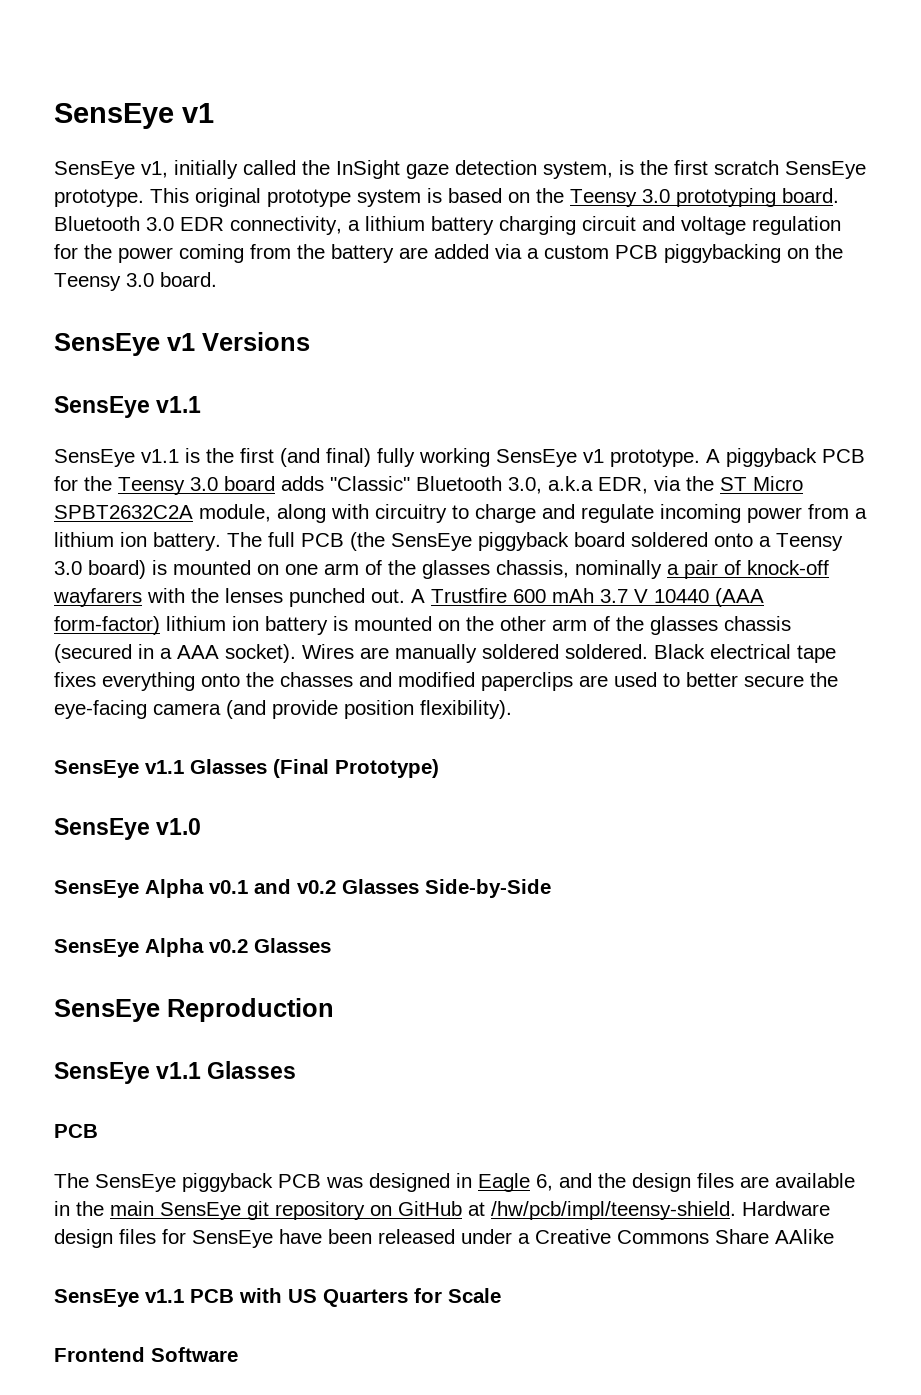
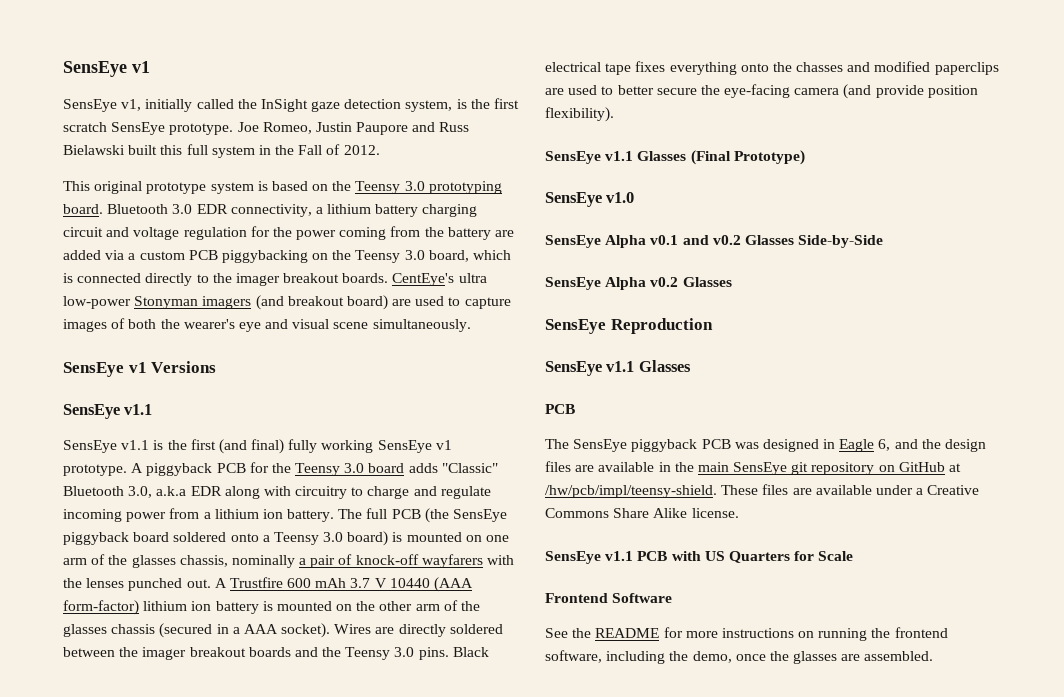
- SensEye v1, initially called the InSight gaze detection system, is the first scratch SensEye prototype. This original prototype system is based on the Teensy 3.0 prototyping board.
+ SensEye v1, initially called the InSight gaze detection system, is the first scratch SensEye prototype. Joe Romeo, Justin Paupore and Russ Bielawski built this full system in the Fall of 2012.
+ This original prototype system is based on the Teensy 3.0 prototyping board.
- Bluetooth 3.0 EDR connectivity, a lithium battery charging circuit and voltage regulation for the power coming from the battery are added via a custom PCB piggybacking on the Teensy 3.0 board.
+ Bluetooth 3.0 EDR connectivity, a lithium battery charging circuit and voltage regulation for the power coming from the battery are added via a custom PCB piggybacking on the Teensy 3.0 board, which is connected directly to the imager breakout boards. CentEye's ultra low-power Stonyman imagers (and breakout board) are used to capture images of both the wearer's eye and visual scene simultaneously.
- A piggyback PCB for the Teensy 3.0 board adds "Classic" Bluetooth 3.0, a.k.a EDR, via the ST Micro SPBT2632C2A module, along with circuitry to charge and regulate incoming power from a lithium ion battery.
+ A piggyback PCB for the Teensy 3.0 board adds "Classic" Bluetooth 3.0, a.k.a EDR along with circuitry to charge and regulate incoming power from a lithium ion battery.
- Wires are manually soldered soldered.
+ Wires are directly soldered between the imager breakout boards and the Teensy 3.0 pins.
- Hardware design files for SensEye have been released under a Creative Commons Share AAlike
+ These files are available under a Creative Commons Share Alike license.
+ See the README for more instructions on running the frontend software, including the demo, once the glasses are assembled.

